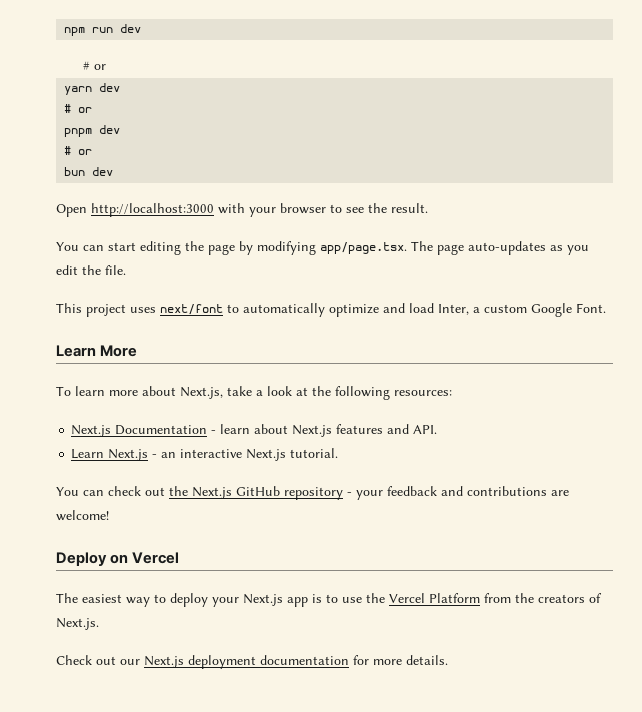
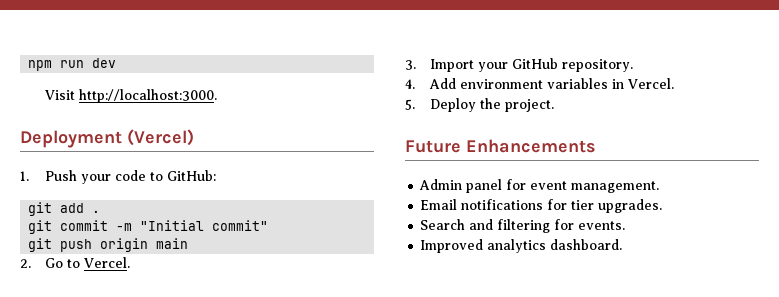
  npm run dev
- # or
- yarn dev
- # or
- pnpm dev
- # or
- bun dev
- Open http://localhost:3000 with your browser to see the result.
- You can start editing the page by modifying app/page.tsx. The page auto-updates as you edit the file.
- This project uses next/font to automatically optimize and load Inter, a custom Google Font.
- Learn More
- To learn more about Next.js, take a look at the following resources:
- Next.js Documentation - learn about Next.js features and API.
- Learn Next.js - an interactive Next.js tutorial.
- You can check out the Next.js GitHub repository - your feedback and contributions are welcome!
- Deploy on Vercel
- The easiest way to deploy your Next.js app is to use the Vercel Platform from the creators of Next.js.
- Check out our Next.js deployment documentation for more details.
+ Visit http://localhost:3000.
+ Deployment (Vercel)
+ 1. Push your code to GitHub:
+ git add .
+ git commit -m "Initial commit"
+ git push origin main
+ 2. Go to Vercel.
+ 3. Import your GitHub repository.
+ 4. Add environment variables in Vercel.
+ 5. Deploy the project.
+ Future Enhancements
+ Admin panel for event management.
+ Email notifications for tier upgrades.
+ Search and filtering for events.
+ Improved analytics dashboard.

